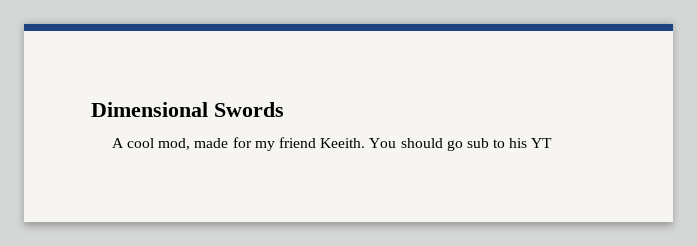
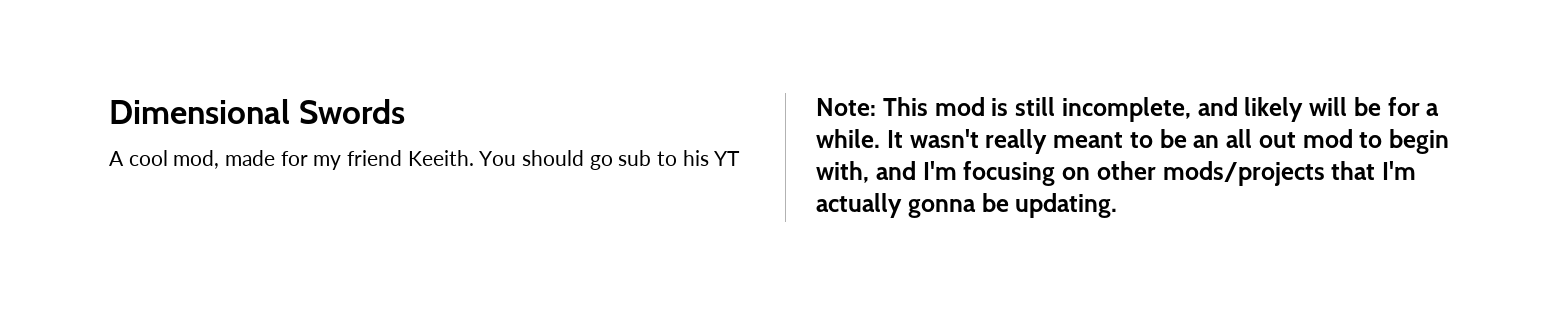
+ Note: This mod is still incomplete, and likely will be for a while. It wasn't really meant to be an all out mod to begin with, and I'm focusing on other mods/projects that I'm actually gonna be updating.

